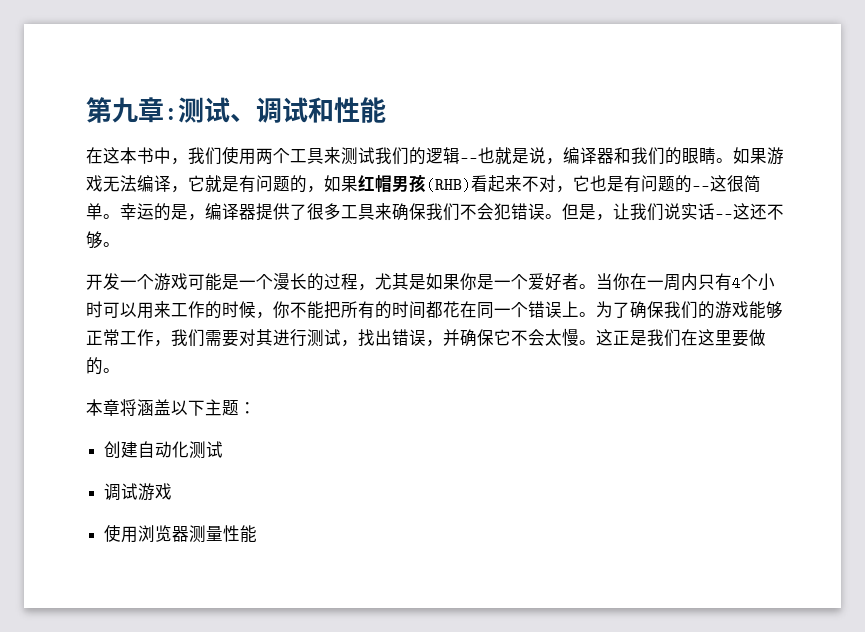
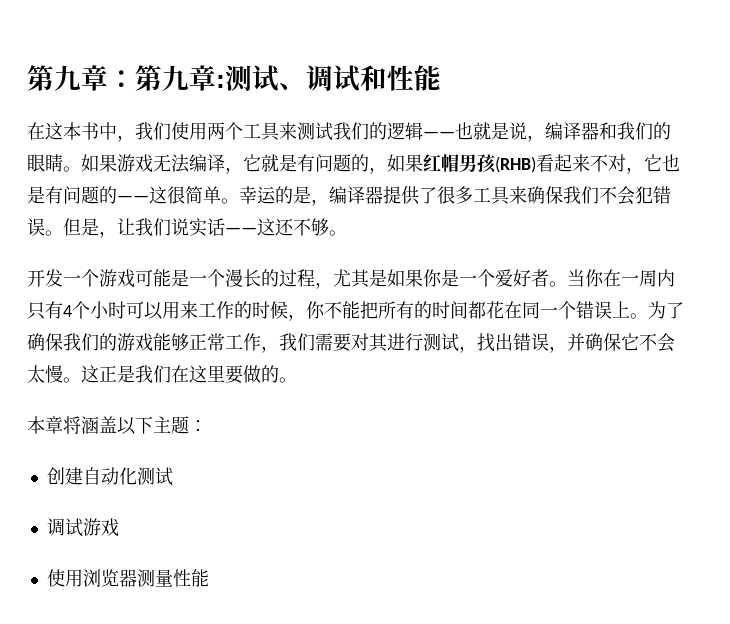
- 第九章:测试、调试和性能
+ 第九章：第九章:测试、调试和性能

